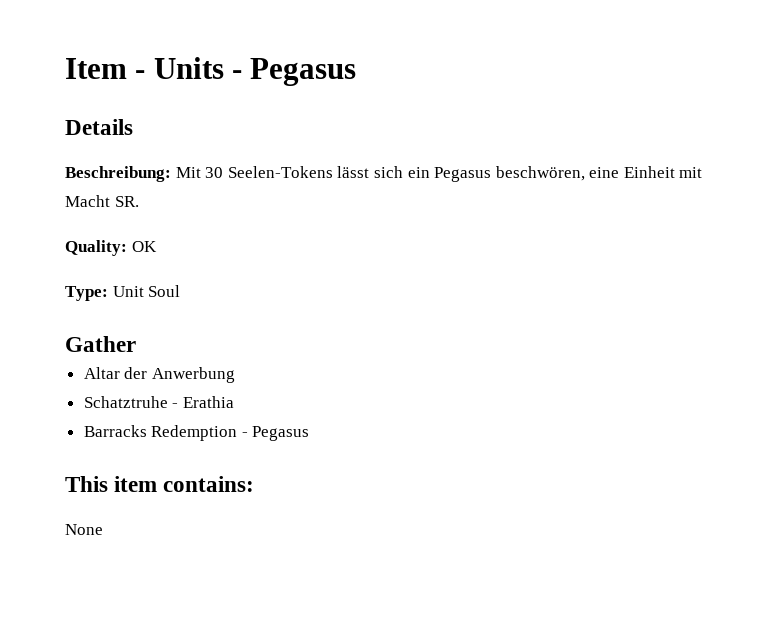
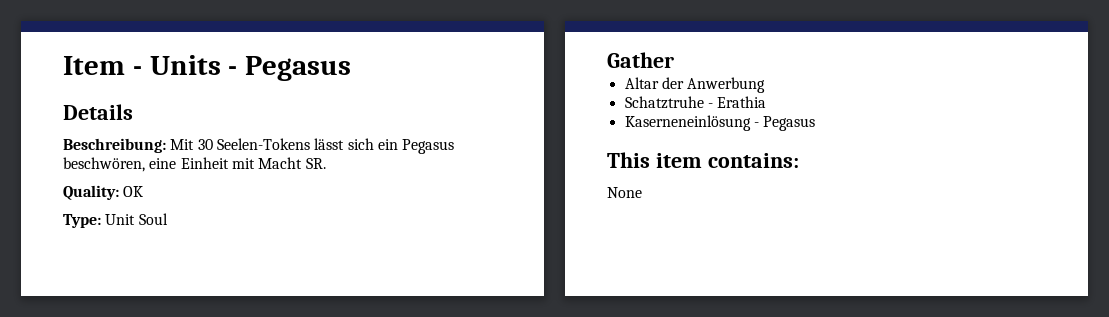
- Barracks Redemption - Pegasus
+ Kaserneneinlösung - Pegasus

